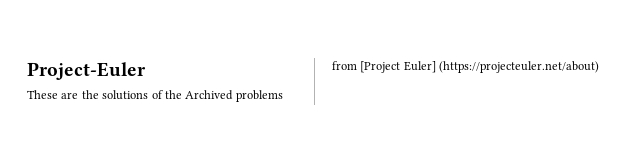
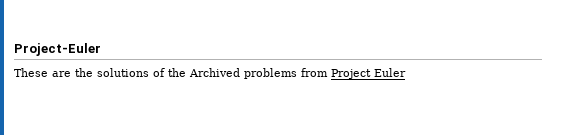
- These are the solutions of the Archived problems from [Project Euler] (https://projecteuler.net/about)
+ These are the solutions of the Archived problems from Project Euler

